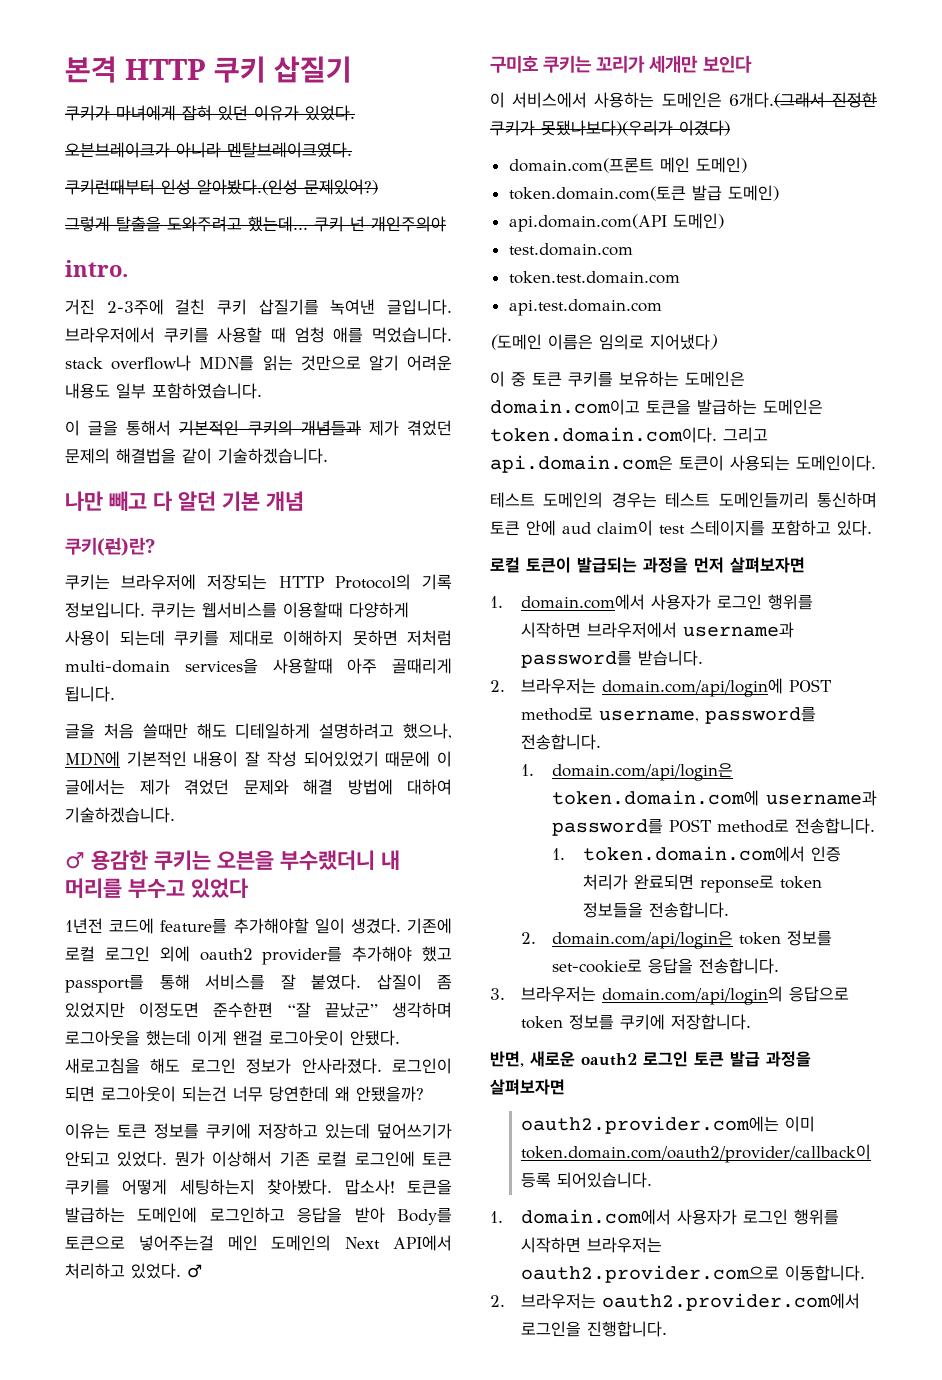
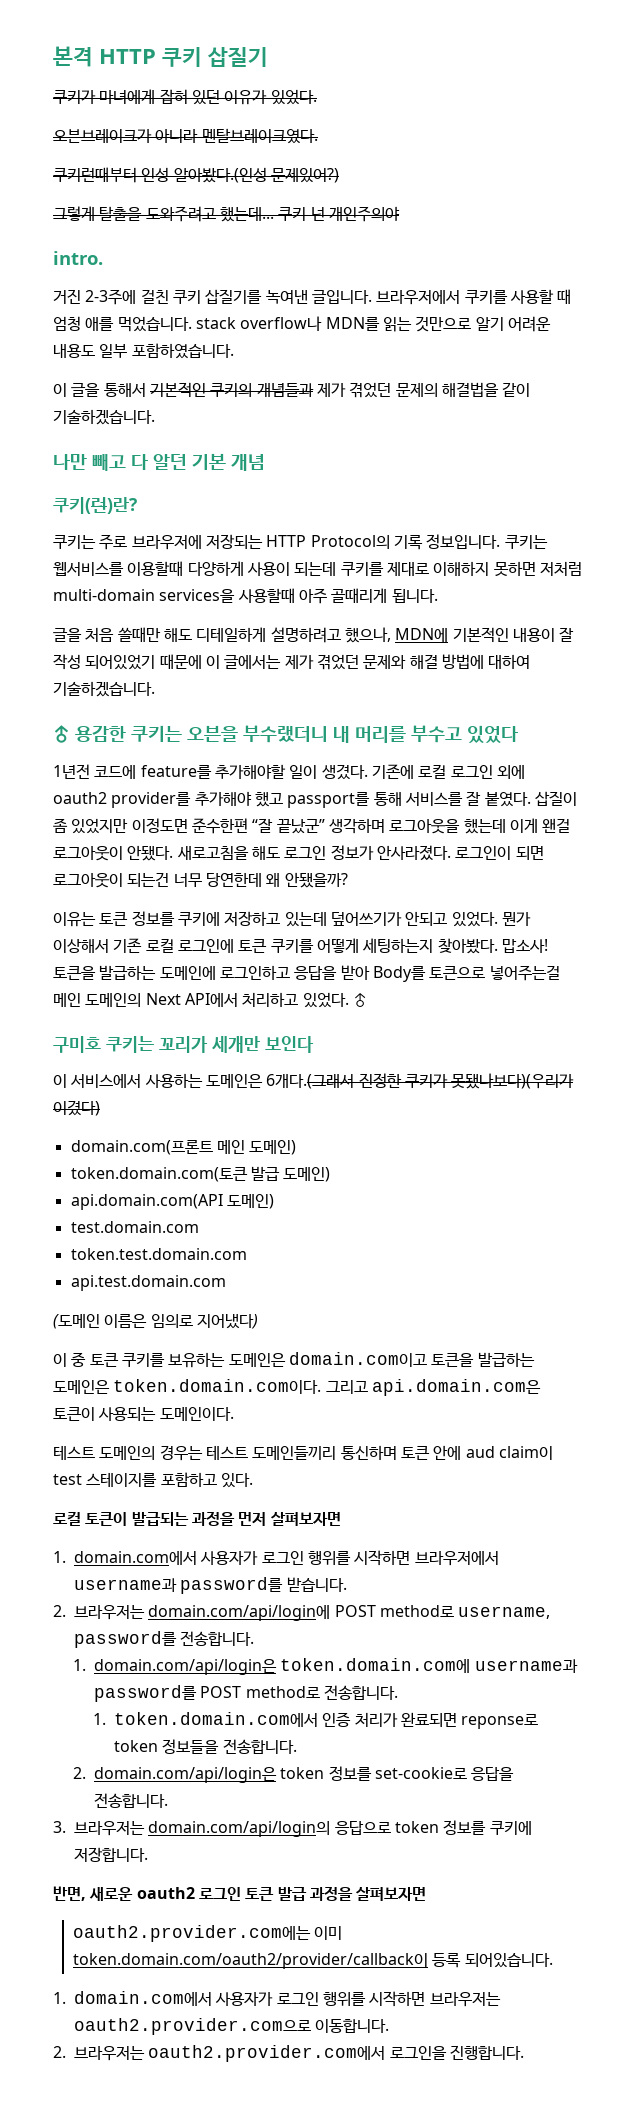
- 쿠키는 브라우저에 저장되는 HTTP Protocol의 기록 정보입니다.
+ 쿠키는 주로 브라우저에 저장되는 HTTP Protocol의 기록 정보입니다.

